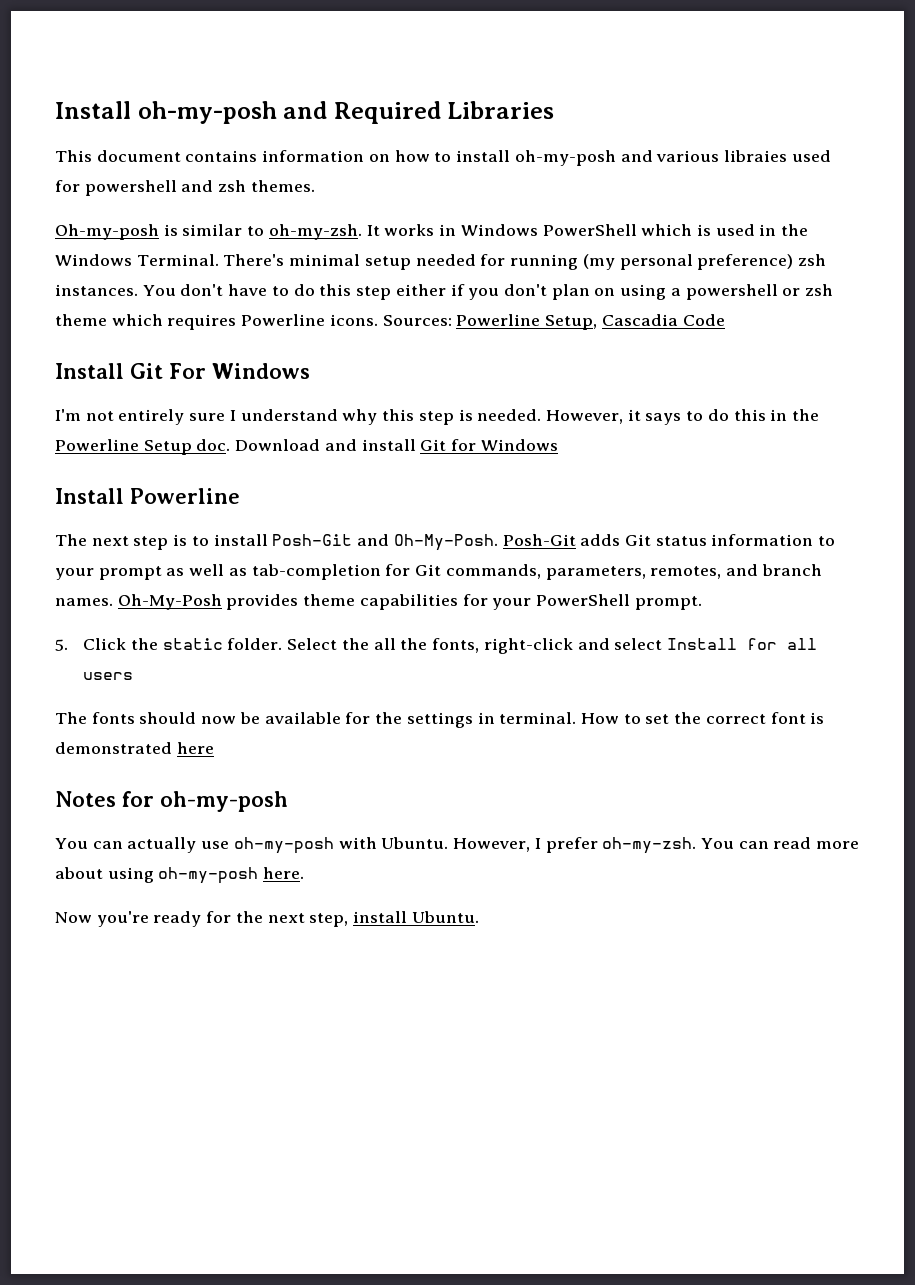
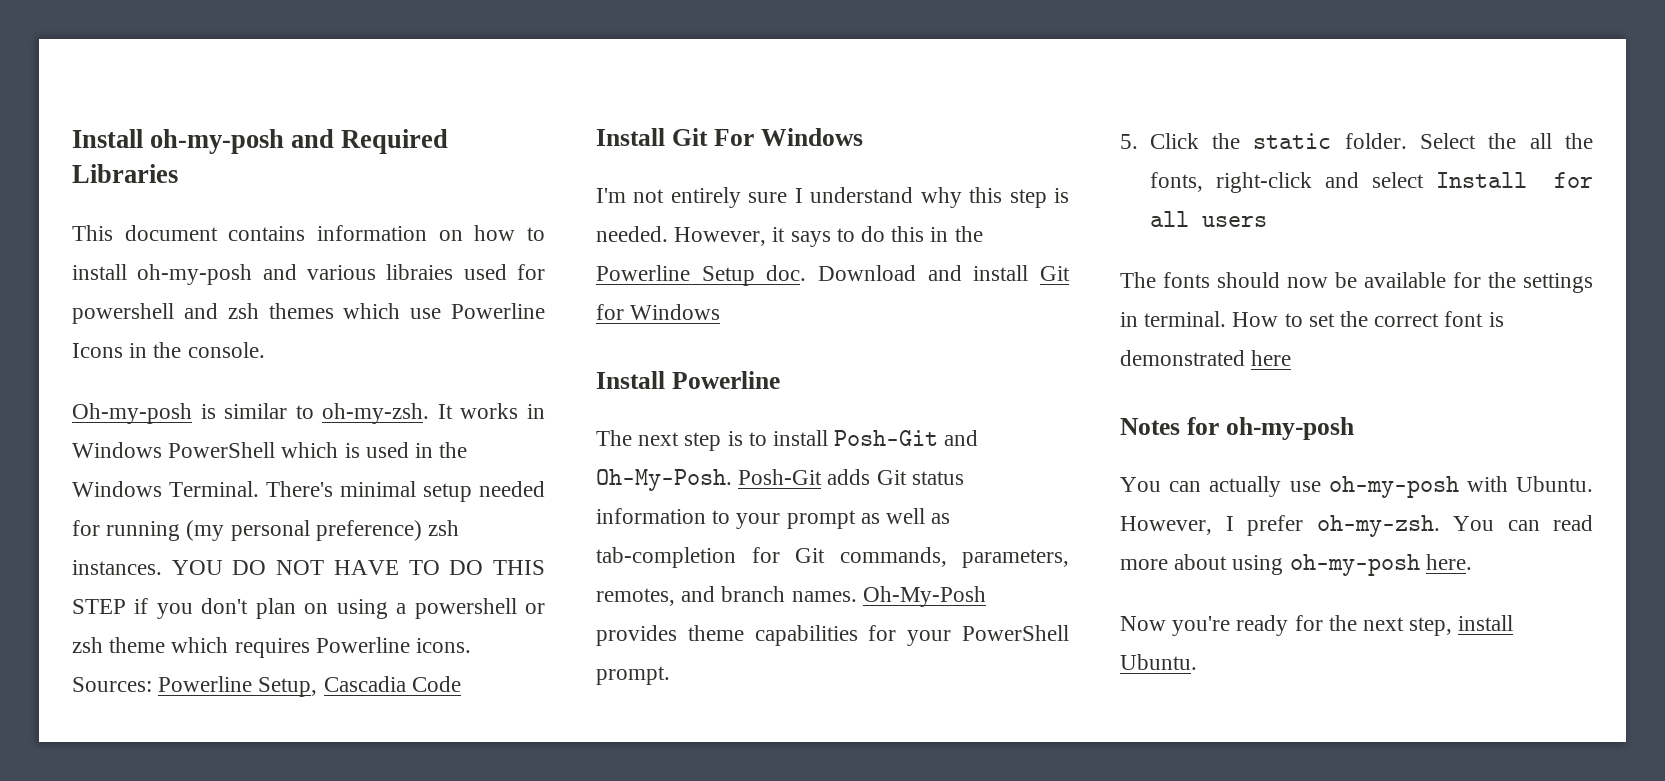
- This document contains information on how to install oh-my-posh and various libraies used for powershell and zsh themes.
+ This document contains information on how to install oh-my-posh and various libraies used for powershell and zsh themes which use Powerline Icons in the console.
- You don't have to do this step either if you don't plan on using a powershell or zsh theme which requires Powerline icons.
+ YOU DO NOT HAVE TO DO THIS STEP if you don't plan on using a powershell or zsh theme which requires Powerline icons.

